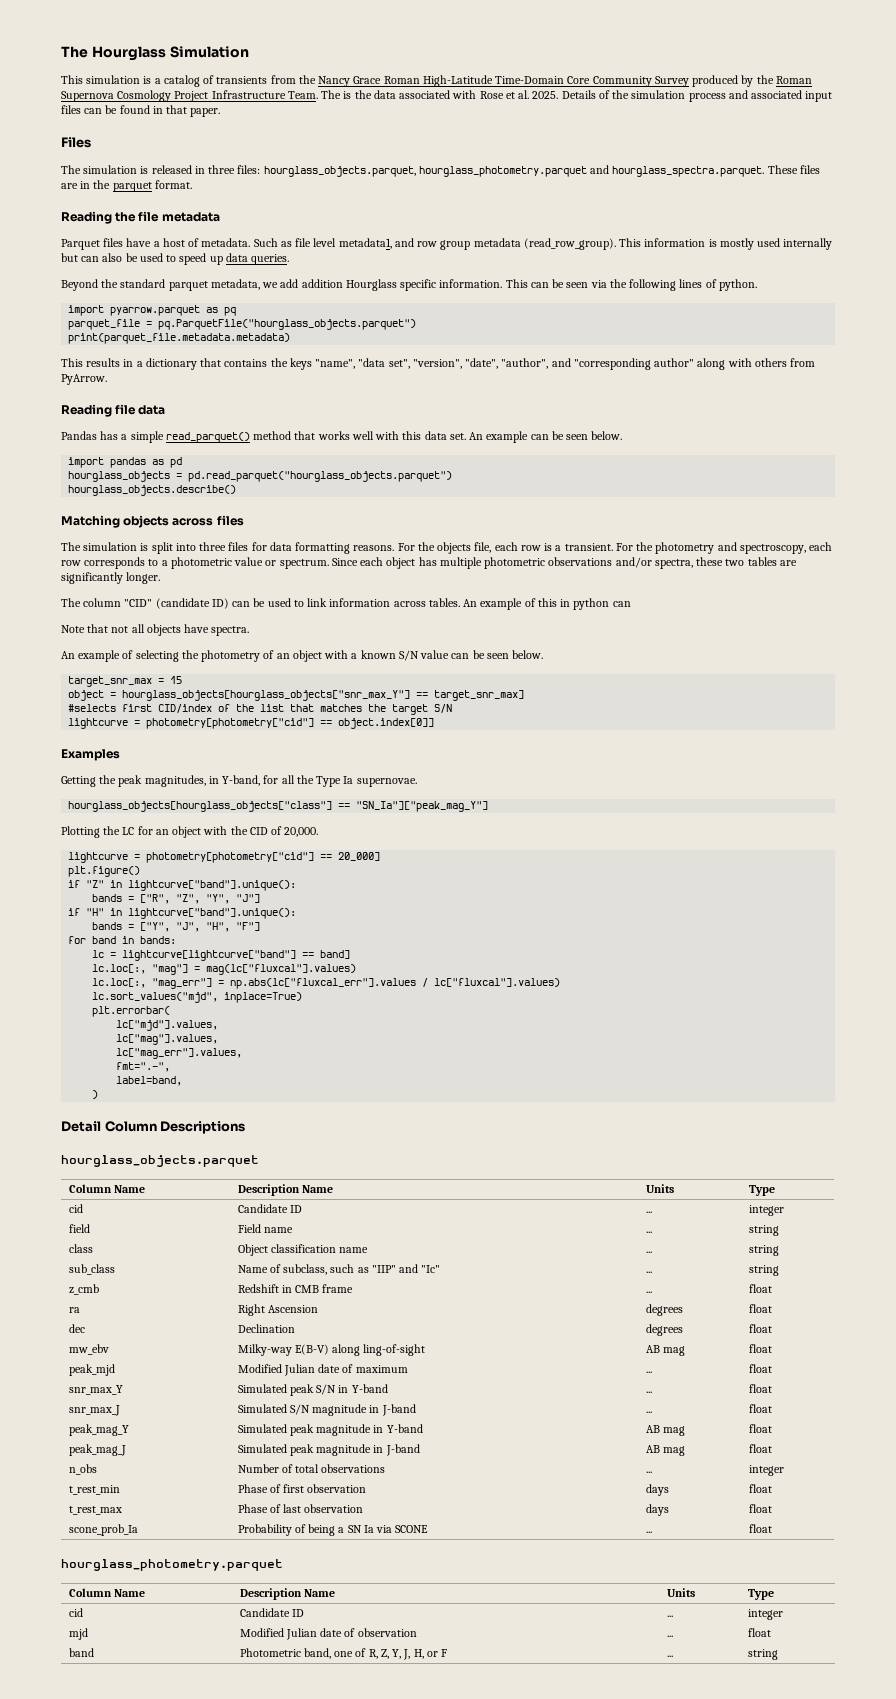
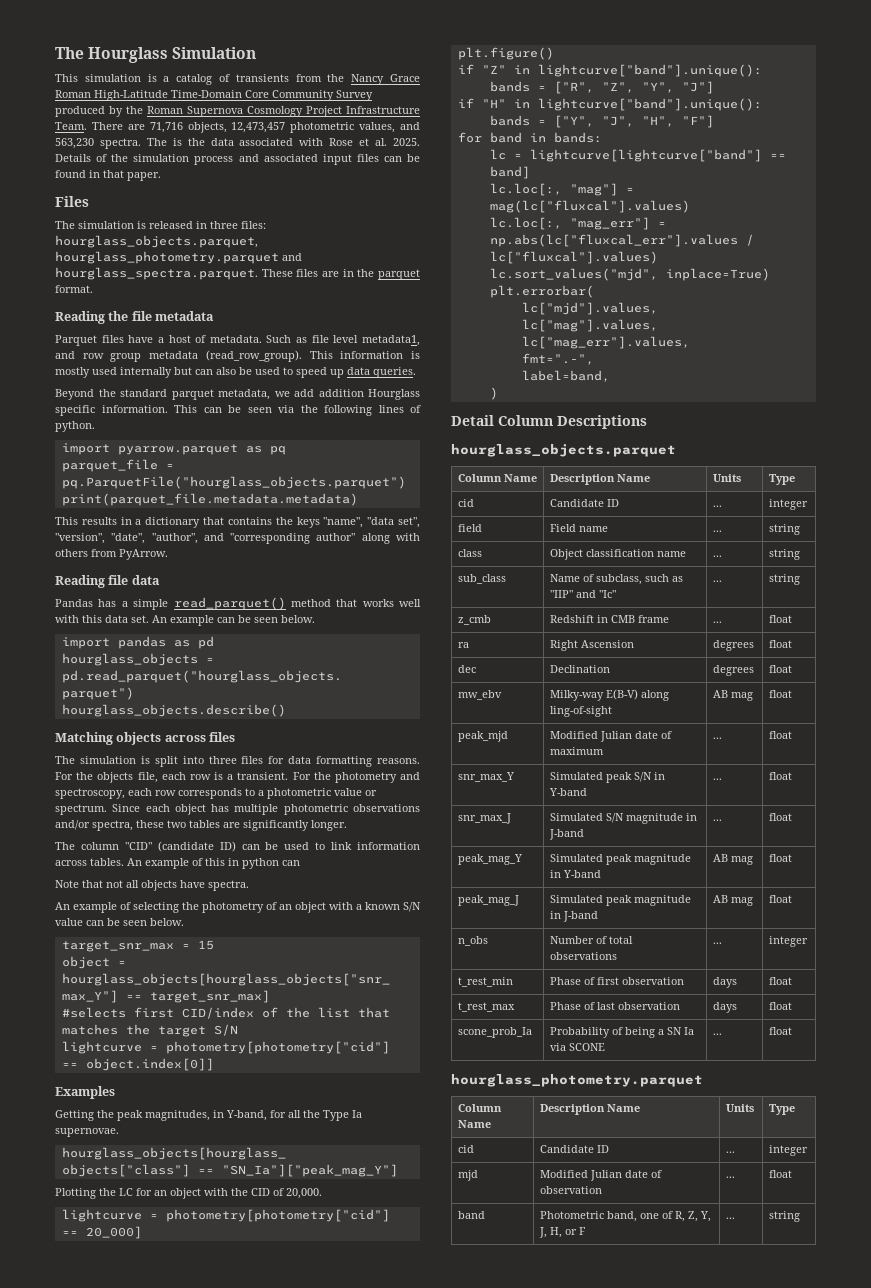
+ There are 71,716 objects, 12,473,457 photometric values, and 563,230 spectra.

